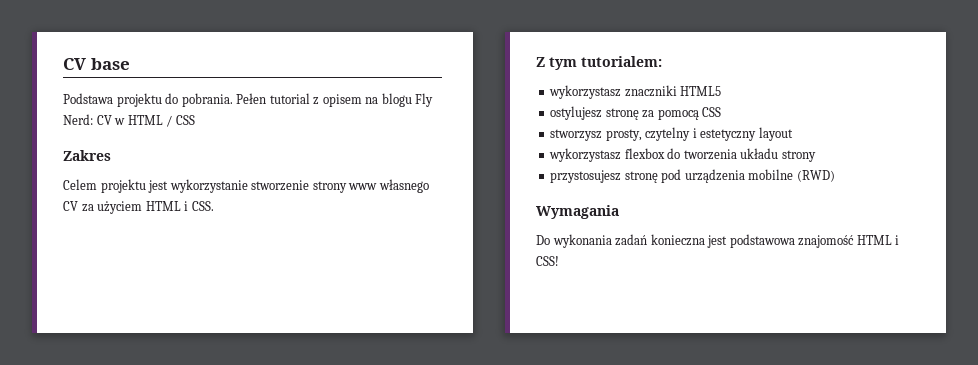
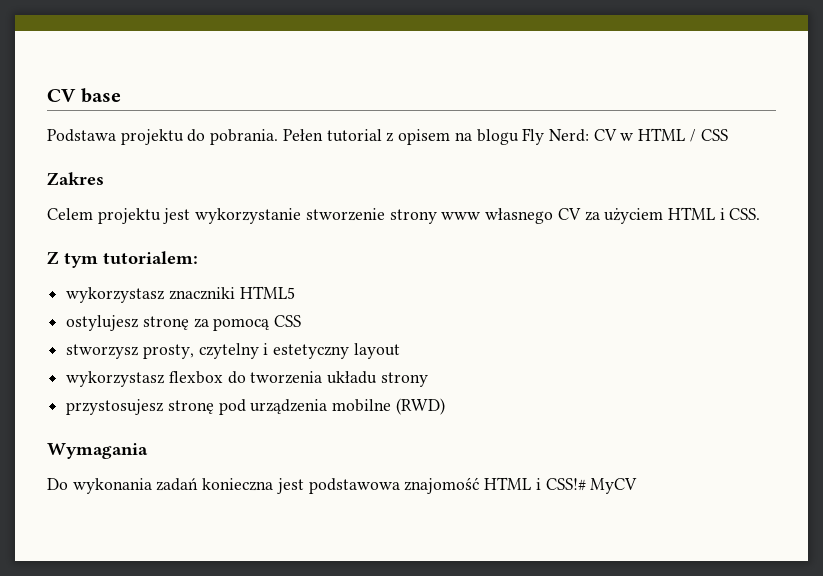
- Do wykonania zadań konieczna jest podstawowa znajomość HTML i CSS!
+ Do wykonania zadań konieczna jest podstawowa znajomość HTML i CSS!# MyCV

